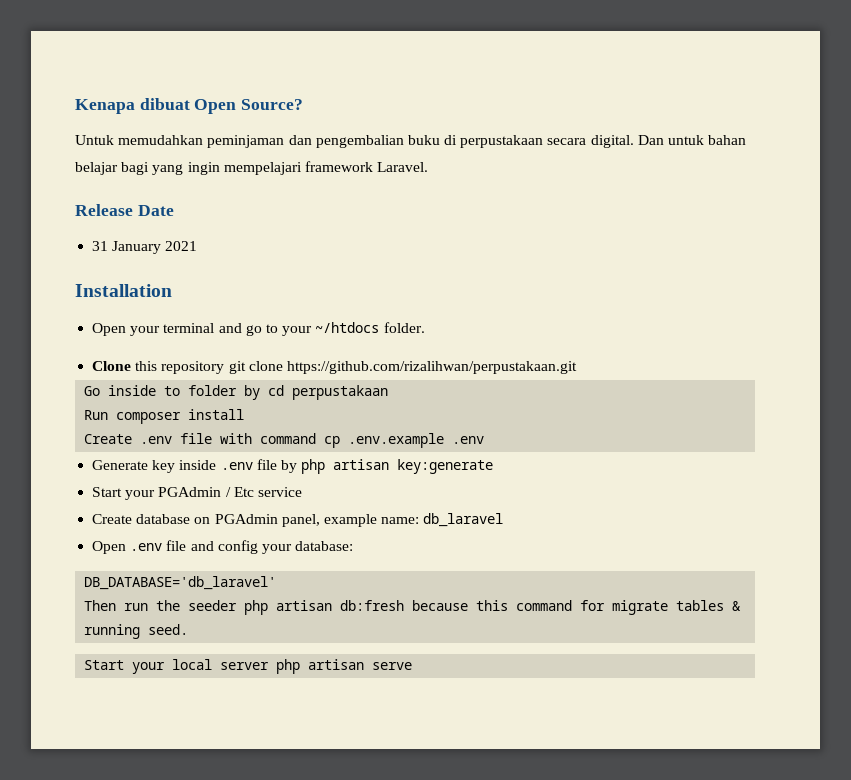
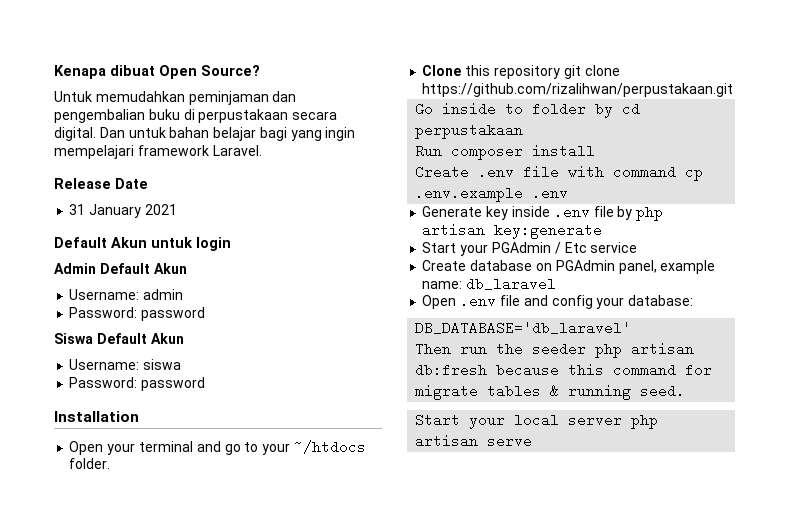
+ Default Akun untuk login
+ Admin Default Akun
+ Username: admin
+ Password: password
+ Siswa Default Akun
+ Username: siswa
+ Password: password

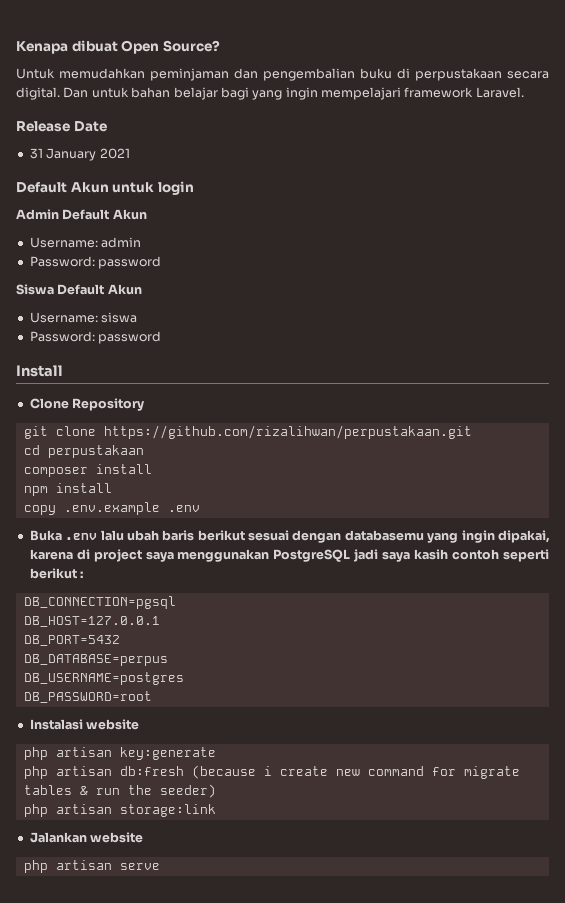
- Installation
- Open your terminal and go to your ~/htdocs folder.
+ Install
- Clone this repository git clone https://github.com/rizalihwan/perpustakaan.git
+ Clone Repository
+ git clone https://github.com/rizalihwan/perpustakaan.git
- Go inside to folder by cd perpustakaan
+ cd perpustakaan
- Run composer install
+ composer install
- Create .env file with command cp .env.example .env
- Generate key inside .env file by php artisan key:generate
- Start your PGAdmin / Etc service
- Create database on PGAdmin panel, example name: db_laravel
- Open .env file and config your database:
- DB_DATABASE='db_laravel'
- Then run the seeder php artisan db:fresh because this command for migrate tables & running seed.
- Start your local server php artisan serve
+ npm install
+ copy .env.example .env
+ Buka .env lalu ubah baris berikut sesuai dengan databasemu yang ingin dipakai, karena di project saya menggunakan PostgreSQL jadi saya kasih contoh seperti berikut :
+ DB_CONNECTION=pgsql
+ DB_HOST=127.0.0.1
+ DB_PORT=5432
+ DB_DATABASE=perpus
+ DB_USERNAME=postgres
+ DB_PASSWORD=root
+ Instalasi website
+ php artisan key:generate
+ php artisan db:fresh (because i create new command for migrate tables & run the seeder)
+ php artisan storage:link
+ Jalankan website
+ php artisan serve

